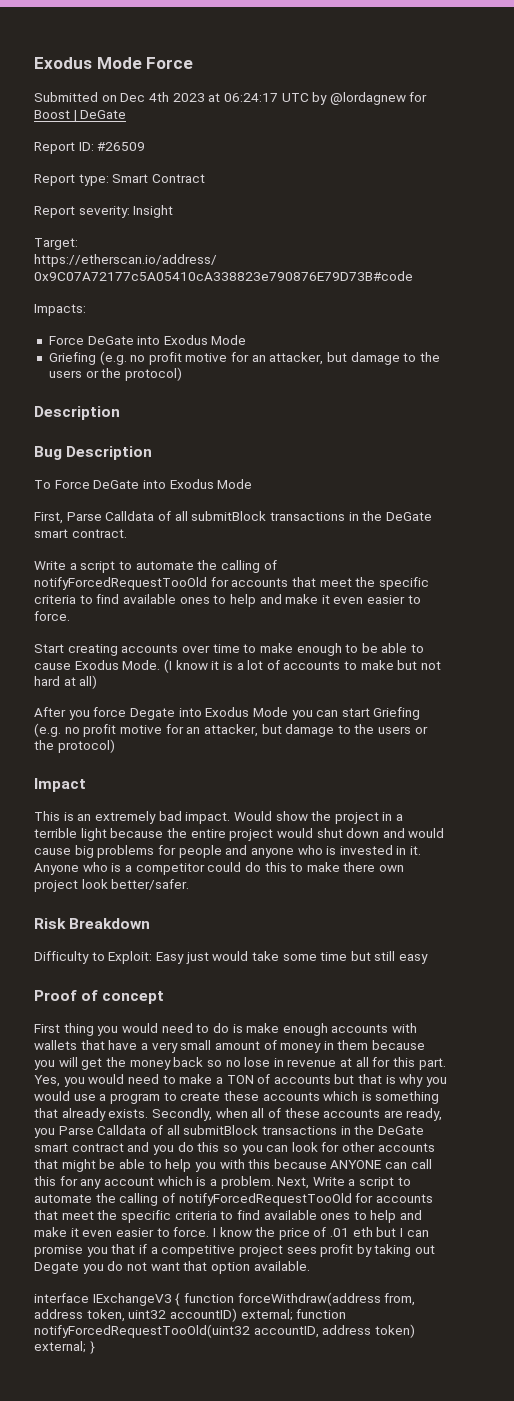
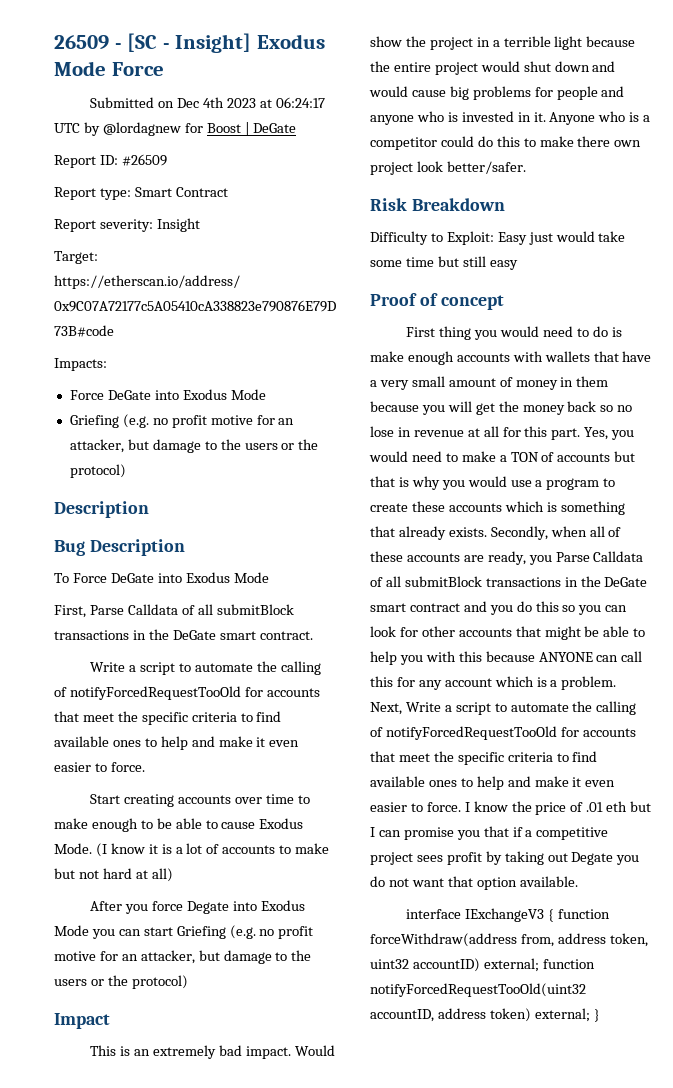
- Exodus Mode Force
+ 26509 - [SC - Insight] Exodus Mode Force

